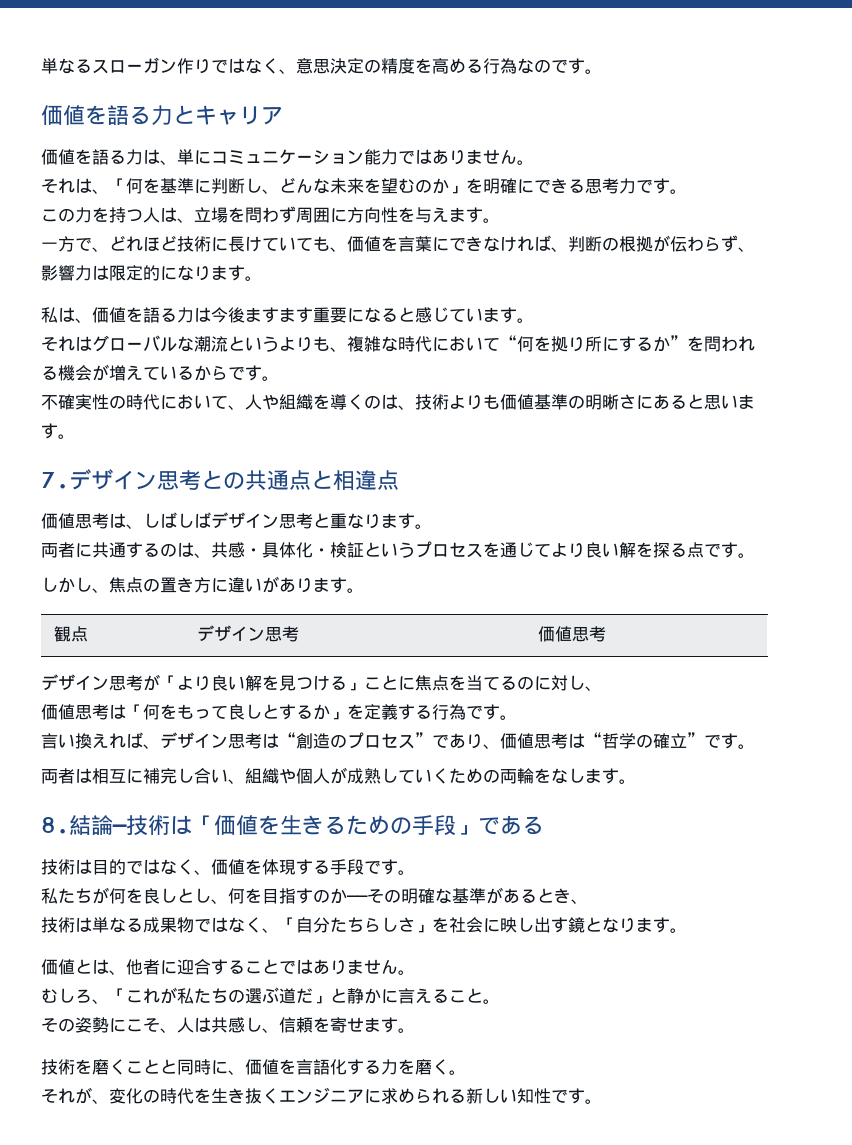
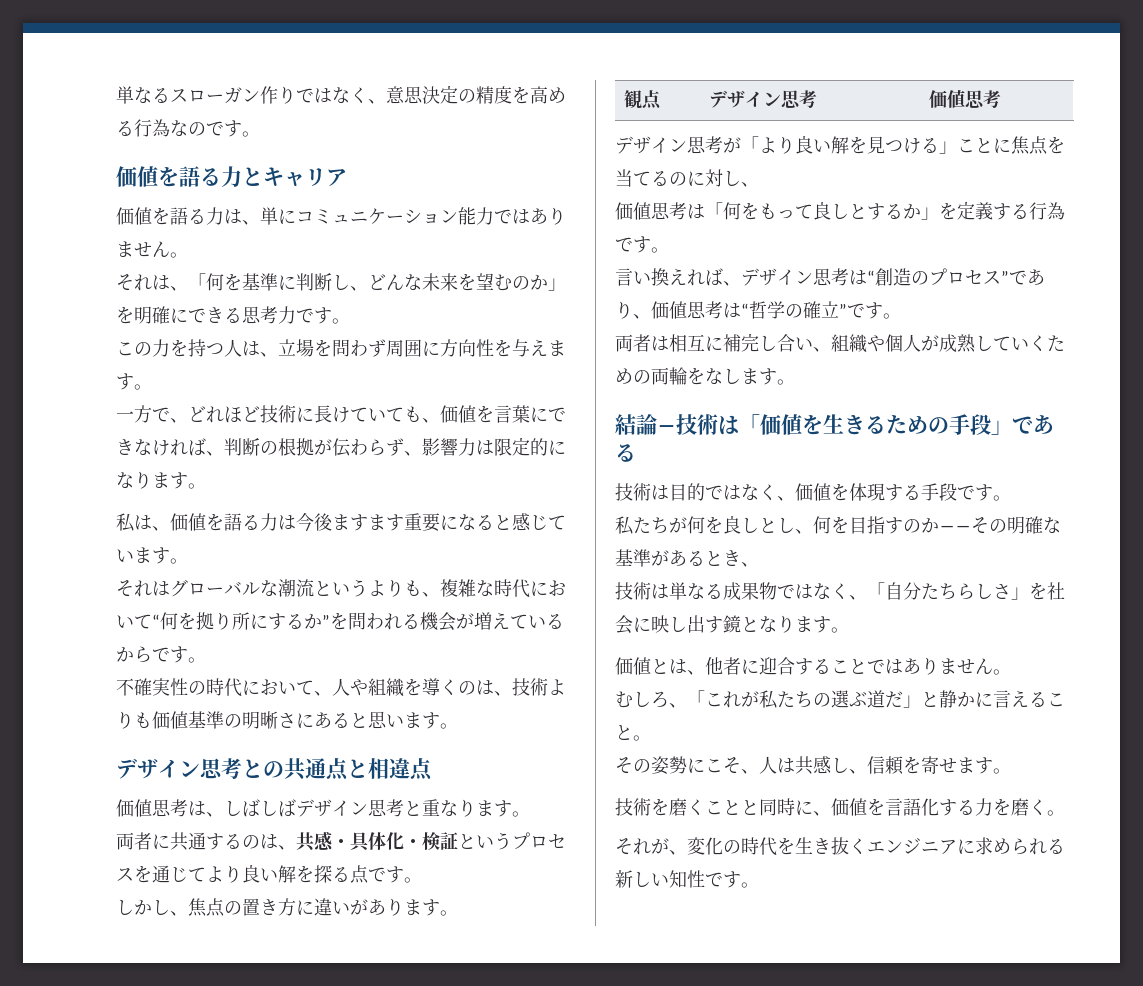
- 7.デザイン思考との共通点と相違点
+ デザイン思考との共通点と相違点
- 8.結論―技術は「価値を生きるための手段」である
+ 結論―技術は「価値を生きるための手段」である

